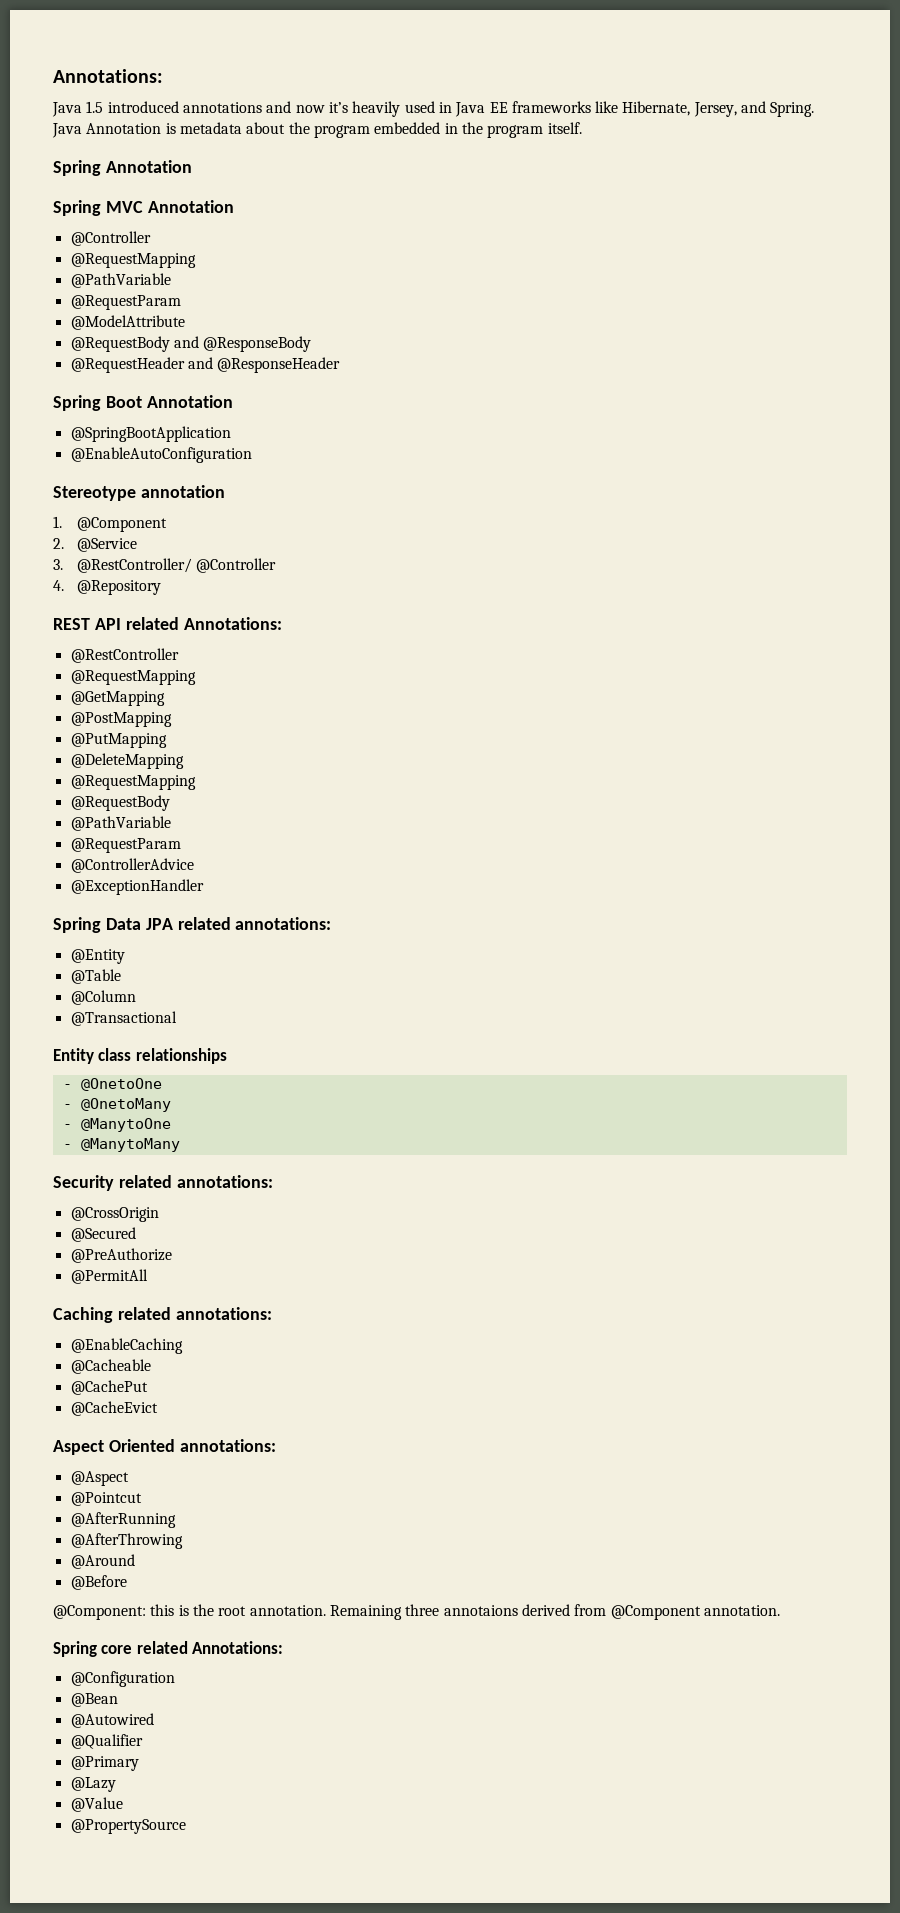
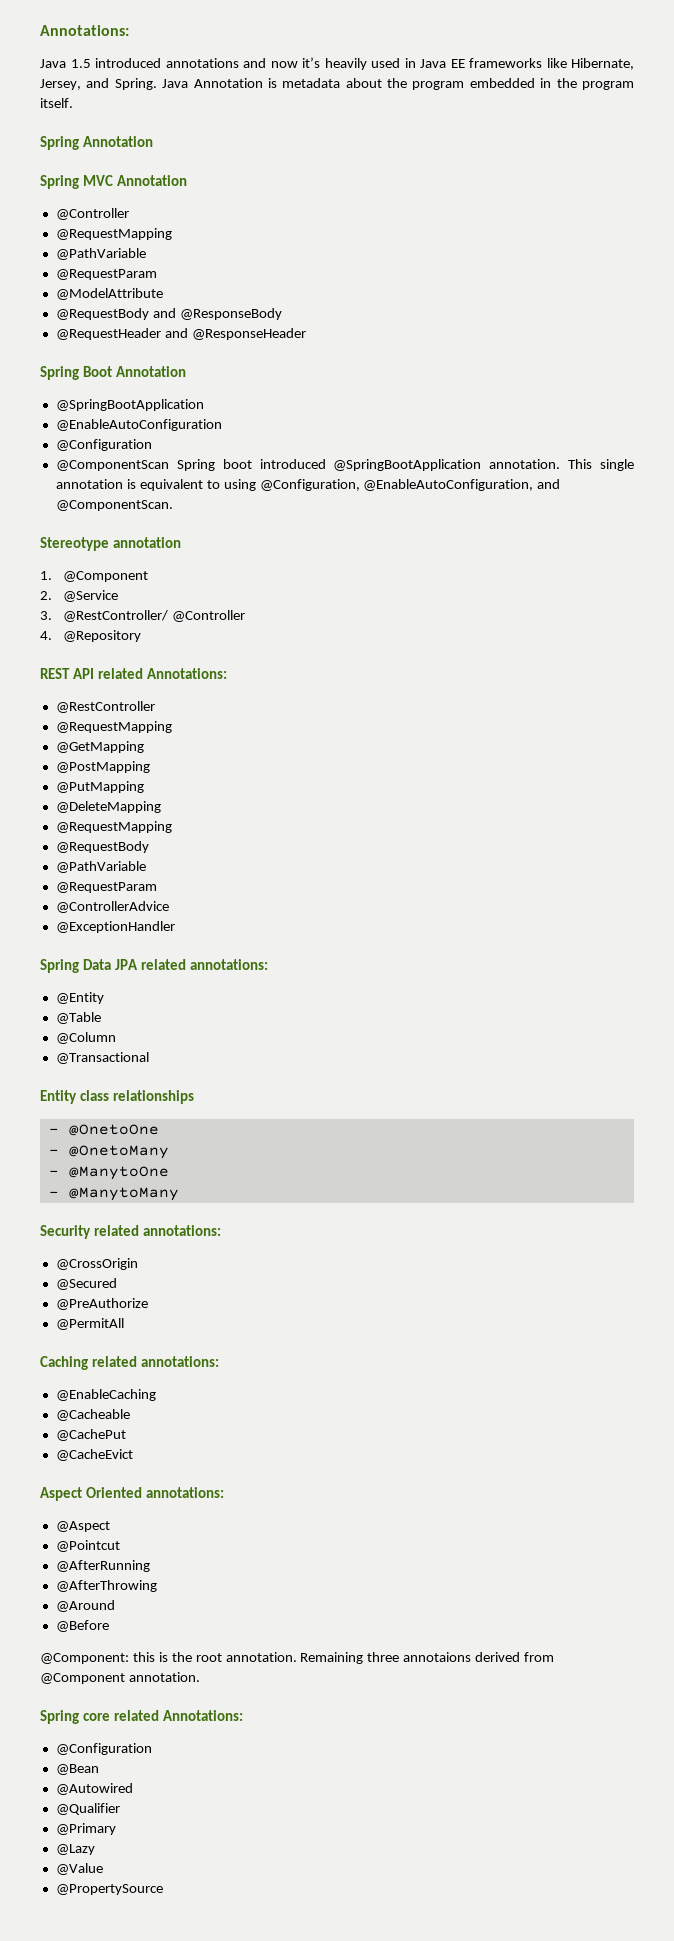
  @EnableAutoConfiguration
+ @Configuration
+ @ComponentScan Spring boot introduced @SpringBootApplication annotation. This single annotation is equivalent to using @Configuration, @EnableAutoConfiguration, and @ComponentScan.

